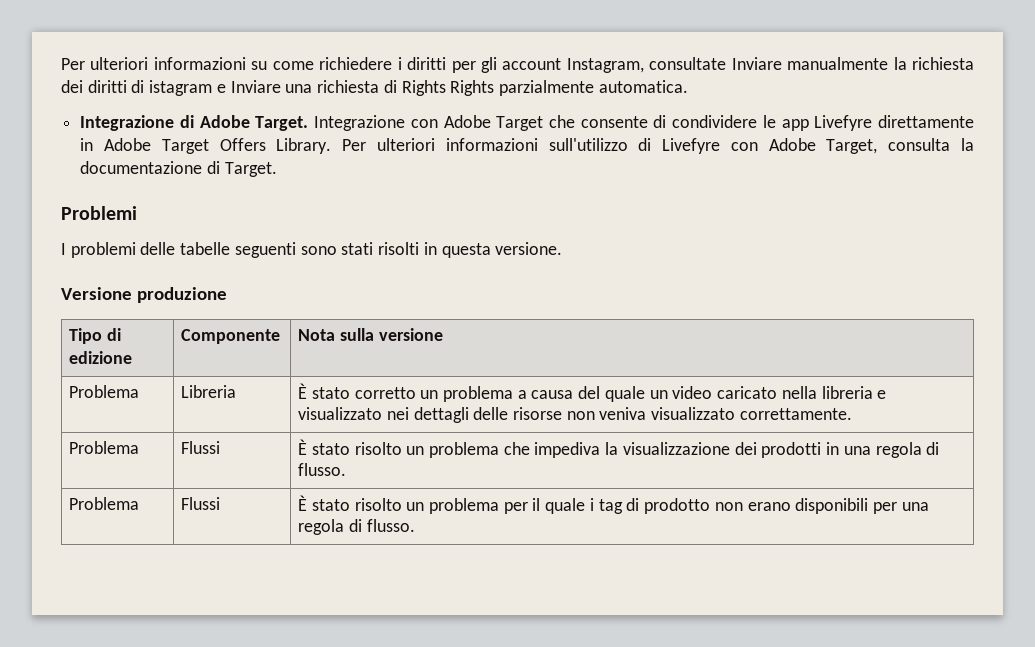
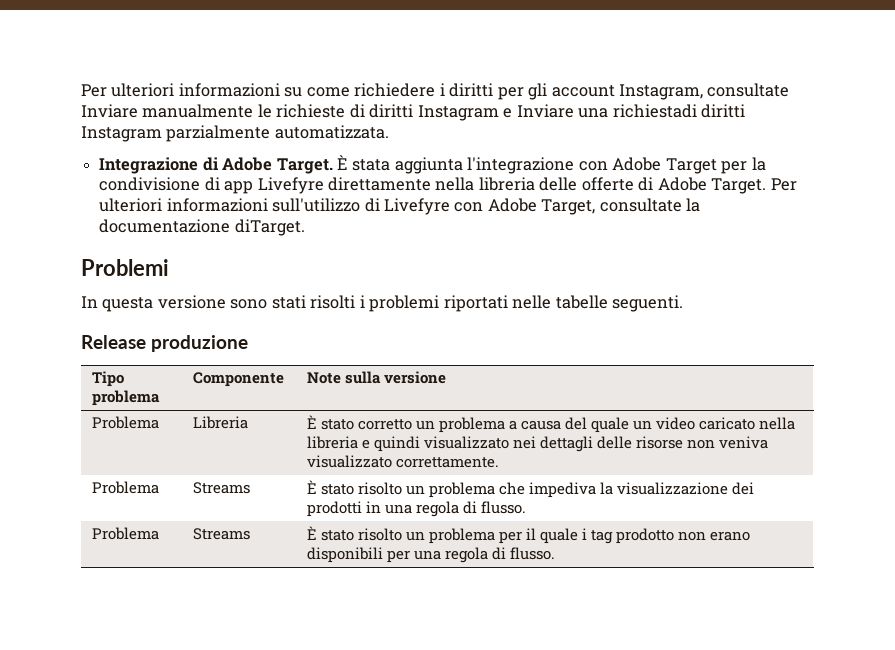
- Per ulteriori informazioni su come richiedere i diritti per gli account Instagram, consultate Inviare manualmente la richiesta dei diritti di istagram e Inviare una richiesta di Rights Rights parzialmente automatica.
- Integrazione di Adobe Target. Integrazione con Adobe Target che consente di condividere le app Livefyre direttamente in Adobe Target Offers Library.
+ Per ulteriori informazioni su come richiedere i diritti per gli account Instagram, consultate Inviare manualmente le richieste di diritti Instagram e Inviare una richiestadi diritti Instagram parzialmente automatizzata.
+ Integrazione di Adobe Target. È stata aggiunta l'integrazione con Adobe Target per la condivisione di app Livefyre direttamente nella libreria delle offerte di Adobe Target.
- Per ulteriori informazioni sull'utilizzo di Livefyre con Adobe Target, consulta la documentazione di Target.
+ Per ulteriori informazioni sull'utilizzo di Livefyre con Adobe Target, consultate la documentazione diTarget.
- I problemi delle tabelle seguenti sono stati risolti in questa versione.
- Versione produzione
+ In questa versione sono stati risolti i problemi riportati nelle tabelle seguenti.
+ Release produzione
- Tipo di edizione | Componente | Nota sulla versione
+ Tipo problema | Componente | Note sulla versione
- Problema | Libreria | È stato corretto un problema a causa del quale un video caricato nella libreria e visualizzato nei dettagli delle risorse non veniva visualizzato correttamente.
+ Problema | Libreria | È stato corretto un problema a causa del quale un video caricato nella libreria e quindi visualizzato nei dettagli delle risorse non veniva visualizzato correttamente.
- Problema | Flussi | È stato risolto un problema che impediva la visualizzazione dei prodotti in una regola di flusso.
+ Problema | Streams | È stato risolto un problema che impediva la visualizzazione dei prodotti in una regola di flusso.
- Problema | Flussi | È stato risolto un problema per il quale i tag di prodotto non erano disponibili per una regola di flusso.
+ Problema | Streams | È stato risolto un problema per il quale i tag prodotto non erano disponibili per una regola di flusso.

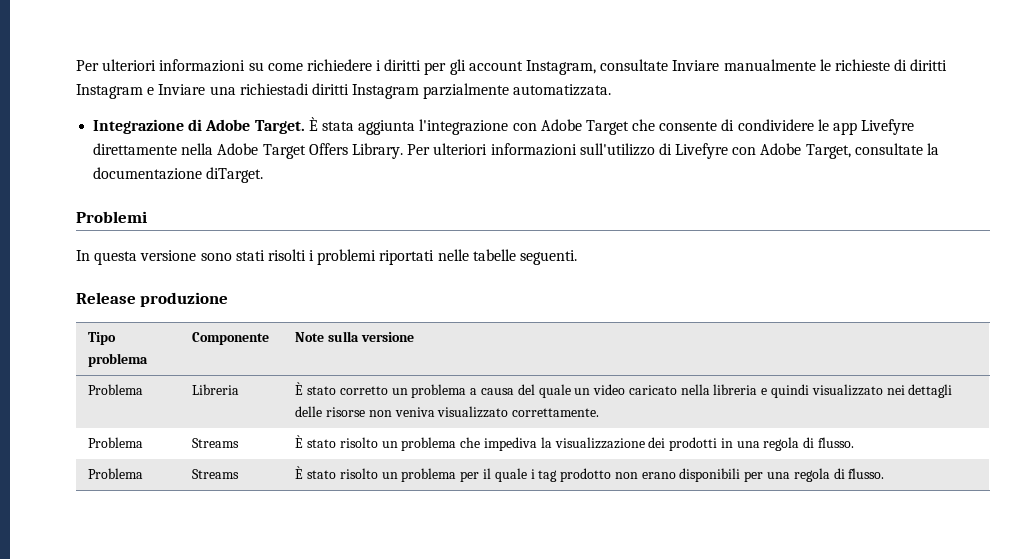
- È stata aggiunta l'integrazione con Adobe Target per la condivisione di app Livefyre direttamente nella libreria delle offerte di Adobe Target.
+ È stata aggiunta l'integrazione con Adobe Target che consente di condividere le app Livefyre direttamente nella Adobe Target Offers Library.

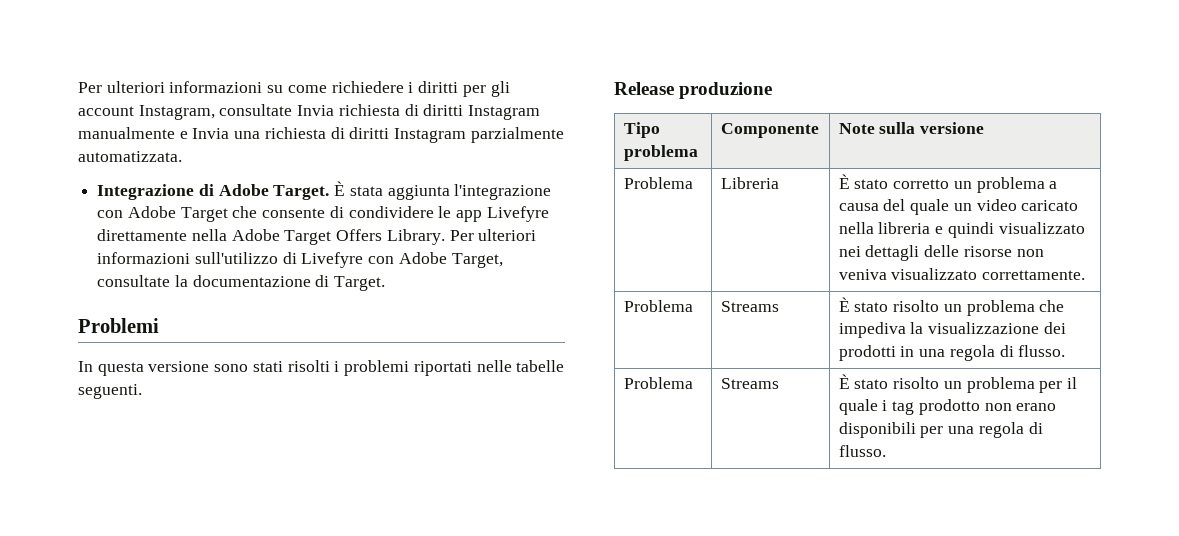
- Per ulteriori informazioni su come richiedere i diritti per gli account Instagram, consultate Inviare manualmente le richieste di diritti Instagram e Inviare una richiestadi diritti Instagram parzialmente automatizzata.
+ Per ulteriori informazioni su come richiedere i diritti per gli account Instagram, consultate Invia richiesta di diritti Instagram manualmente e Invia una richiesta di diritti Instagram parzialmente automatizzata.
- Per ulteriori informazioni sull'utilizzo di Livefyre con Adobe Target, consultate la documentazione diTarget.
+ Per ulteriori informazioni sull'utilizzo di Livefyre con Adobe Target, consultate la documentazione di Target.

